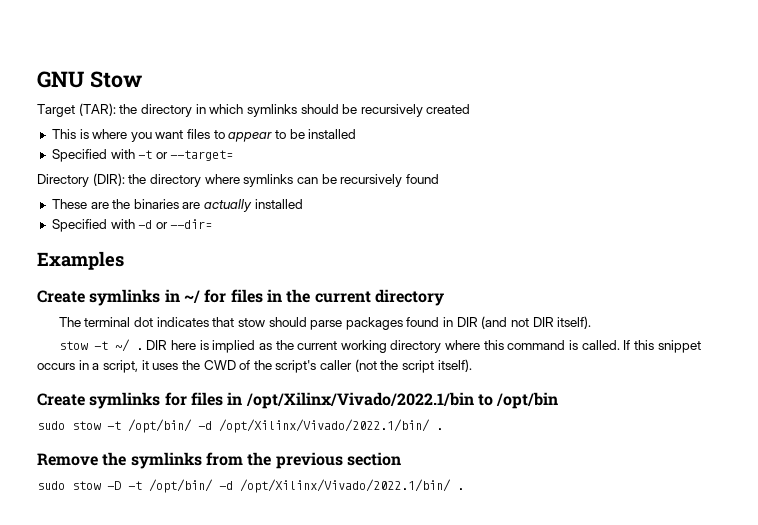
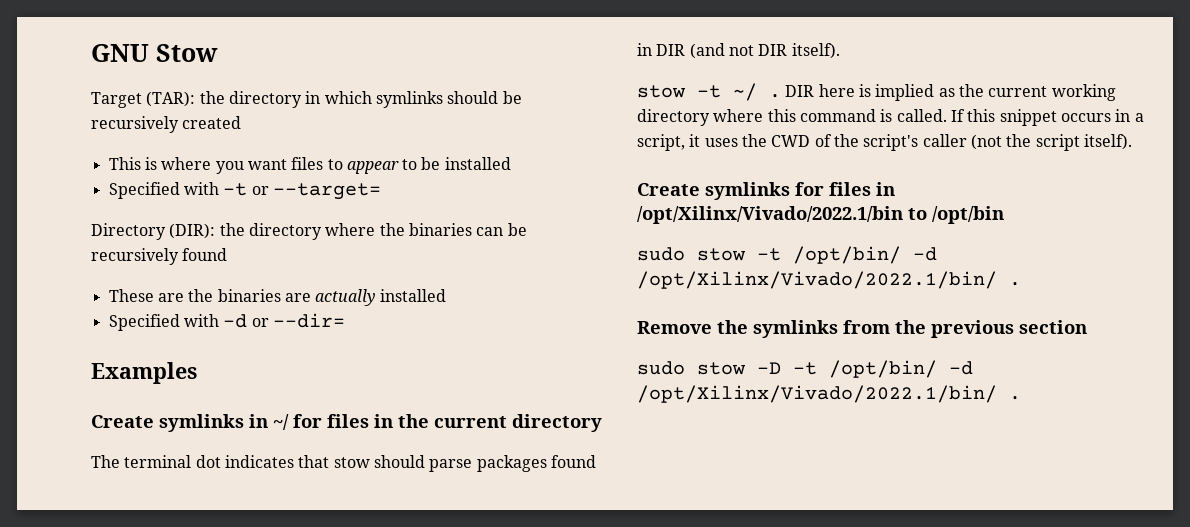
- Directory (DIR): the directory where symlinks can be recursively found
+ Directory (DIR): the directory where the binaries can be recursively found

